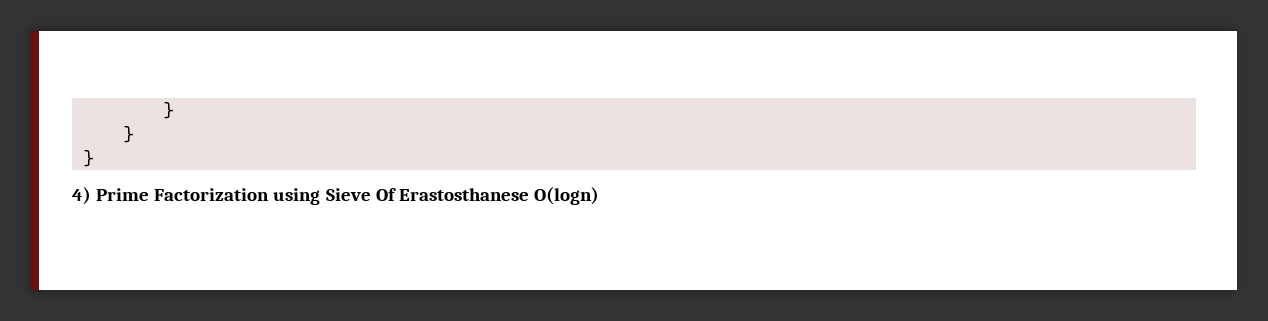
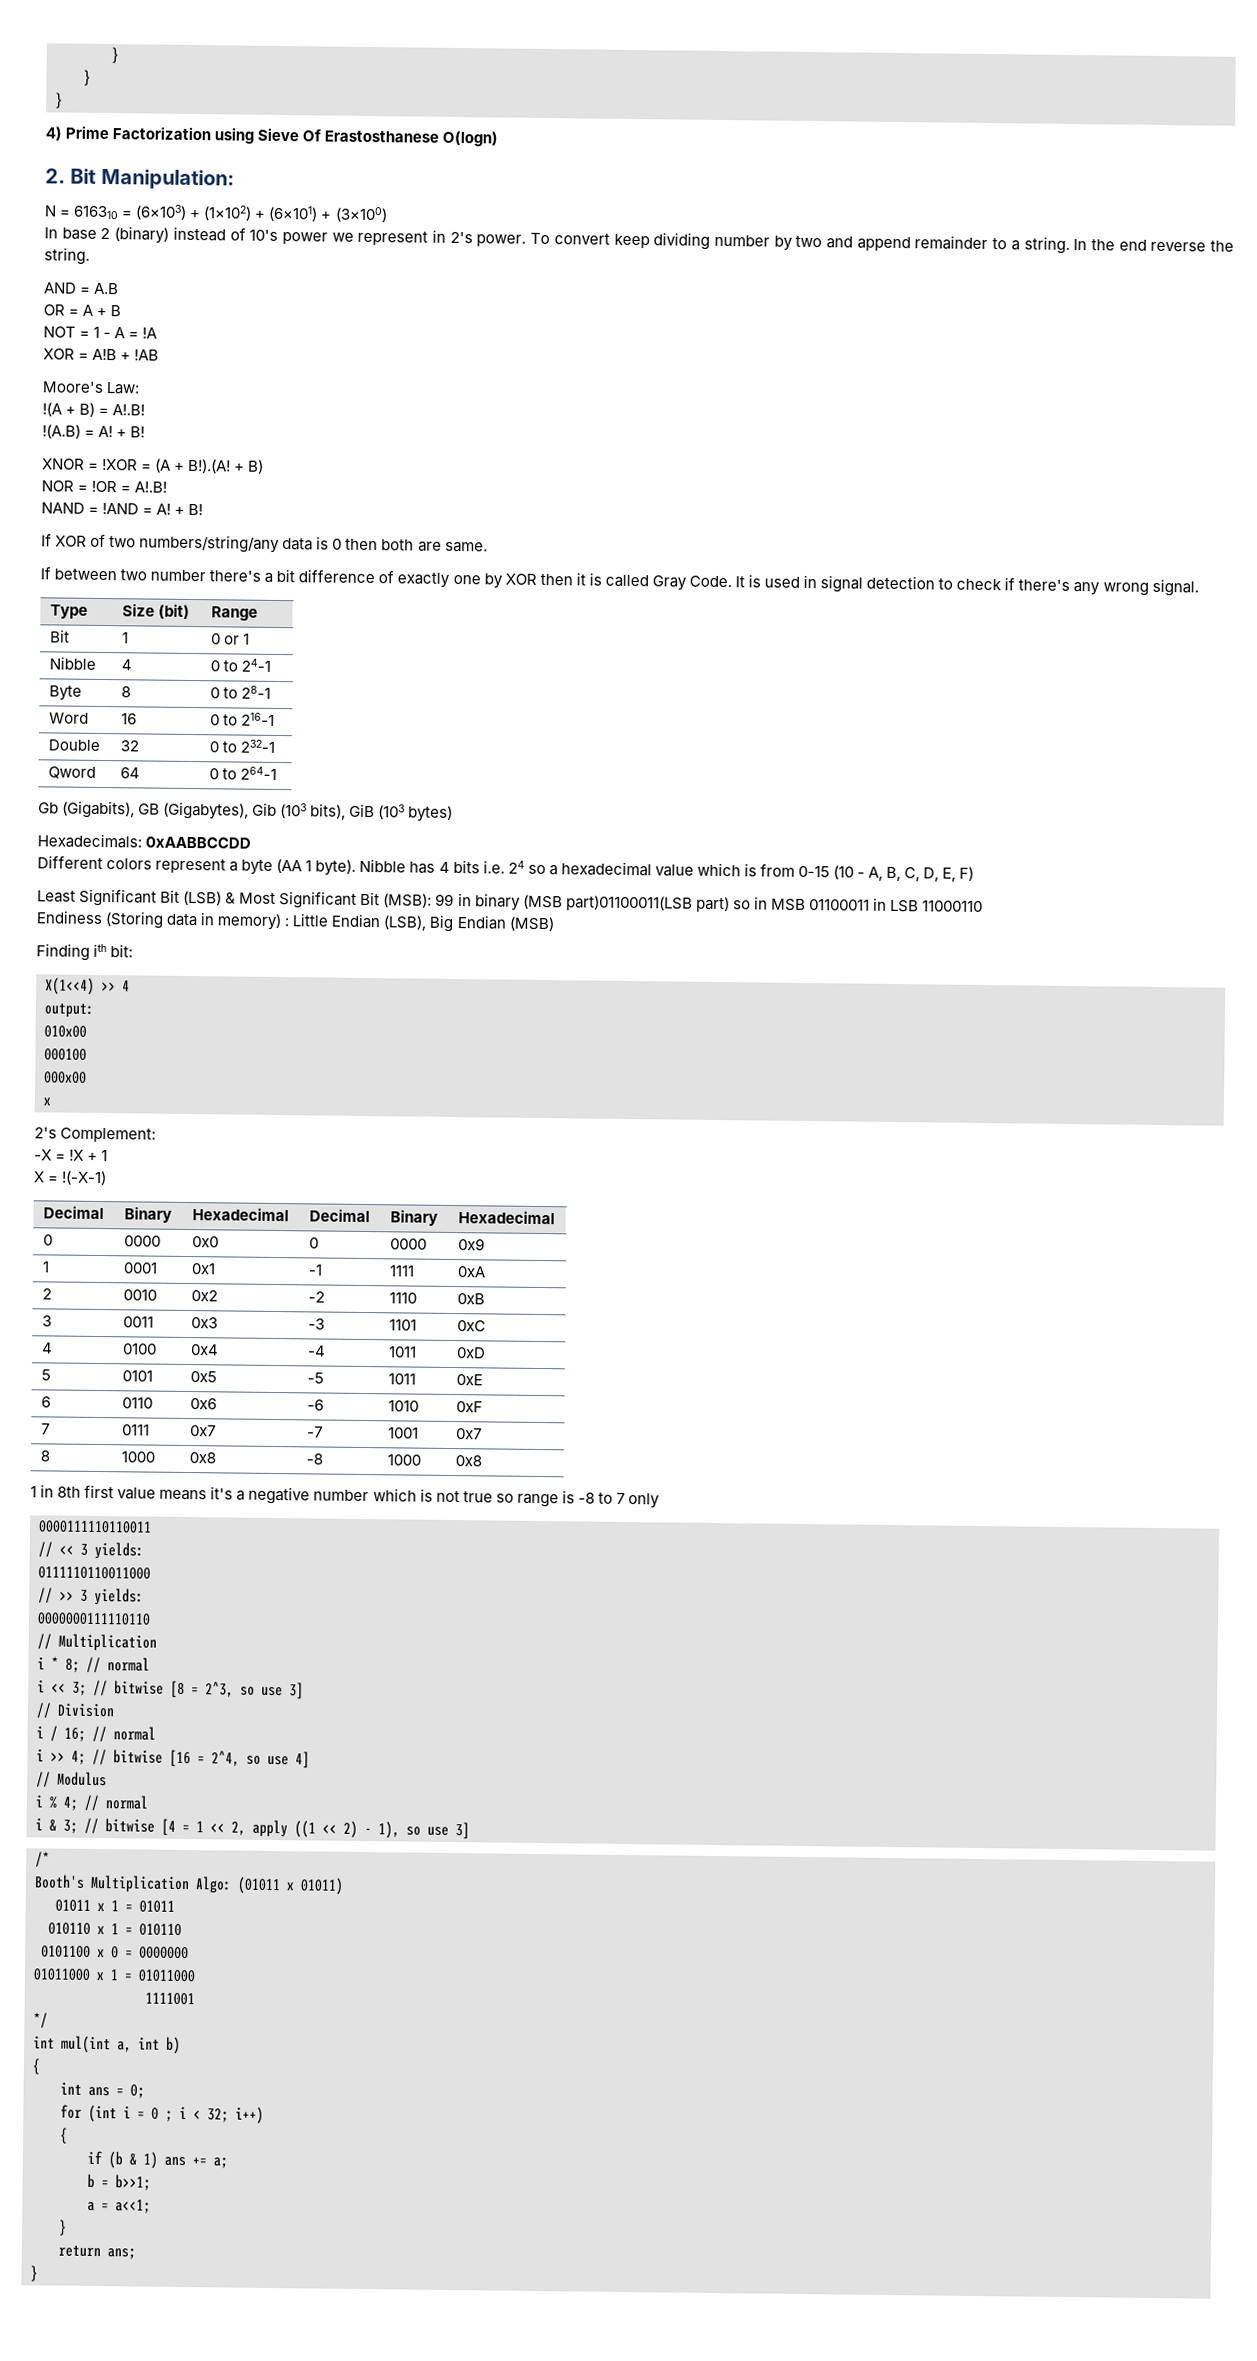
+ 2. Bit Manipulation:
+ N = 616310 = (6×103) + (1×102) + (6×101) + (3×100)
+ In base 2 (binary) instead of 10's power we represent in 2's power. To convert keep dividing number by two and append remainder to a string. In the end reverse the string.
+ AND = A.B
+ OR = A + B
+ NOT = 1 - A = !A
+ XOR = A!B + !AB
+ Moore's Law:
+ !(A + B) = A!.B!
+ !(A.B) = A! + B!
+ XNOR = !XOR = (A + B!).(A! + B)
+ NOR = !OR = A!.B!
+ NAND = !AND = A! + B!
+ If XOR of two numbers/string/any data is 0 then both are same.
+ If between two number there's a bit difference of exactly one by XOR then it is called Gray Code. It is used in signal detection to check if there's any wrong signal.
+ Type | Size (bit) | Range
+ Bit | 1 | 0 or 1
+ Nibble | 4 | 0 to 24-1
+ Byte | 8 | 0 to 28-1
+ Word | 16 | 0 to 216-1
+ Double | 32 | 0 to 232-1
+ Qword | 64 | 0 to 264-1
+ Gb (Gigabits), GB (Gigabytes), Gib (103 bits), GiB (103 bytes)
+ Hexadecimals: 0xAABBCCDD
+ Different colors represent a byte (AA 1 byte). Nibble has 4 bits i.e. 24 so a hexadecimal value which is from 0-15 (10 - A, B, C, D, E, F)
+ Least Significant Bit (LSB) & Most Significant Bit (MSB): 99 in binary (MSB part)01100011(LSB part) so in MSB 01100011 in LSB 11000110
+ Endiness (Storing data in memory) : Little Endian (LSB), Big Endian (MSB)
+ Finding ith bit:
+ X(1<<4) >> 4
+ output:
+ 010x00
+ 000100
+ 000x00
+ x
+ 2's Complement:
+ -X = !X + 1
+ X = !(-X-1)
+ Decimal | Binary | Hexadecimal | Decimal | Binary | Hexadecimal
+ 0 | 0000 | 0x0 | 0 | 0000 | 0x9
+ 1 | 0001 | 0x1 | -1 | 1111 | 0xA
+ 2 | 0010 | 0x2 | -2 | 1110 | 0xB
+ 3 | 0011 | 0x3 | -3 | 1101 | 0xC
+ 4 | 0100 | 0x4 | -4 | 1011 | 0xD
+ 5 | 0101 | 0x5 | -5 | 1011 | 0xE
+ 6 | 0110 | 0x6 | -6 | 1010 | 0xF
+ 7 | 0111 | 0x7 | -7 | 1001 | 0x7
+ 8 | 1000 | 0x8 | -8 | 1000 | 0x8
+ 1 in 8th first value means it's a negative number which is not true so range is -8 to 7 only
+ 0000111110110011
+ // << 3 yields:
+ 0111110110011000
+ // >> 3 yields:
+ 0000000111110110
+ // Multiplication
+ i * 8; // normal
+ i << 3; // bitwise [8 = 2^3, so use 3]
+ // Division
+ i / 16; // normal
+ i >> 4; // bitwise [16 = 2^4, so use 4]
+ // Modulus
+ i % 4; // normal
+ i & 3; // bitwise [4 = 1 << 2, apply ((1 << 2) - 1), so use 3]
+ /*
+ Booth's Multiplication Algo: (01011 x 01011)
+ 01011 x 1 = 01011
+ 010110 x 1 = 010110
+ 0101100 x 0 = 0000000
+ 01011000 x 1 = 01011000
+ 1111001
+ */
+ int mul(int a, int b)
+ {
+ int ans = 0;
+ for (int i = 0 ; i < 32; i++)
+ {
+ if (b & 1) ans += a;
+ b = b>>1;
+ a = a<<1;
+ }
+ return ans;
+ }

